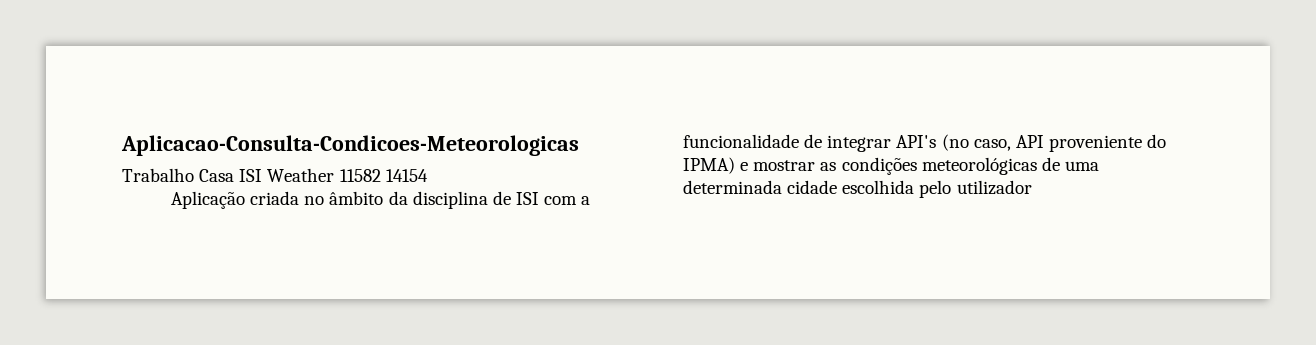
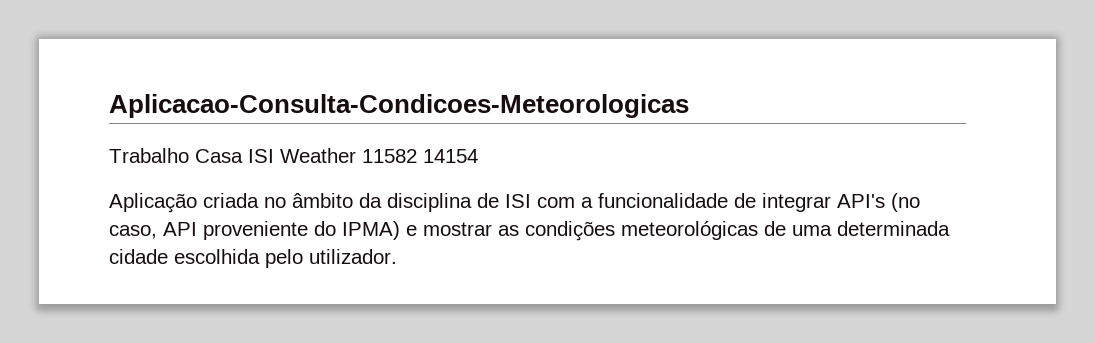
- Aplicação criada no âmbito da disciplina de ISI com a funcionalidade de integrar API's (no caso, API proveniente do IPMA) e mostrar as condições meteorológicas de uma determinada cidade escolhida pelo utilizador
+ Aplicação criada no âmbito da disciplina de ISI com a funcionalidade de integrar API's (no caso, API proveniente do IPMA) e mostrar as condições meteorológicas de uma determinada cidade escolhida pelo utilizador.

